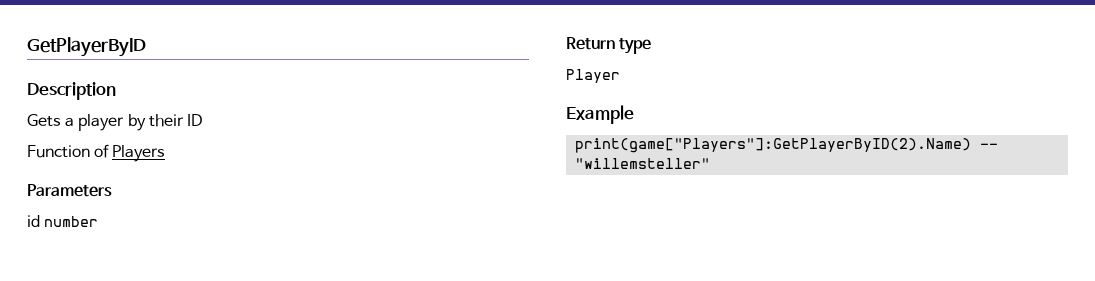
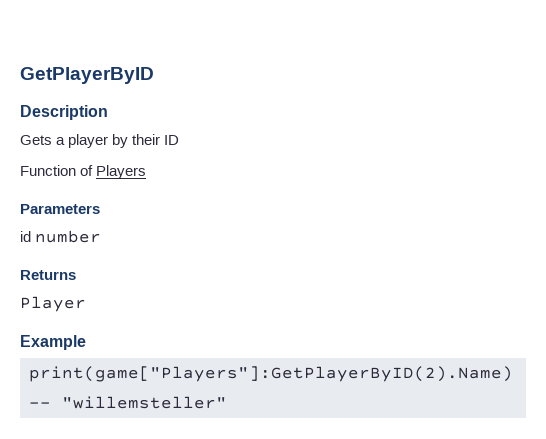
- Return type
+ Returns

